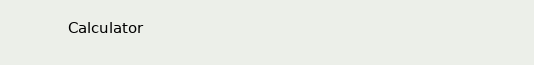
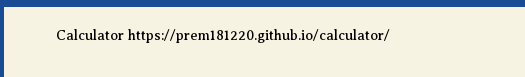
- Calculator
+ Calculator https://prem181220.github.io/calculator/

